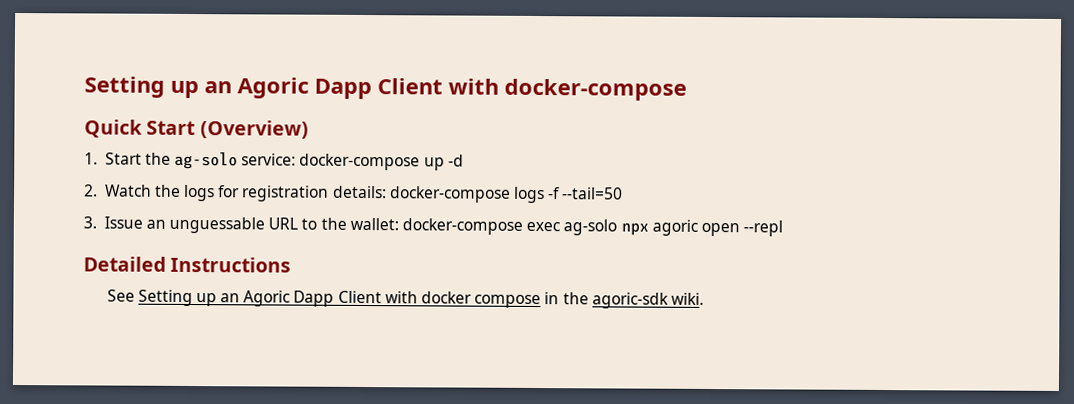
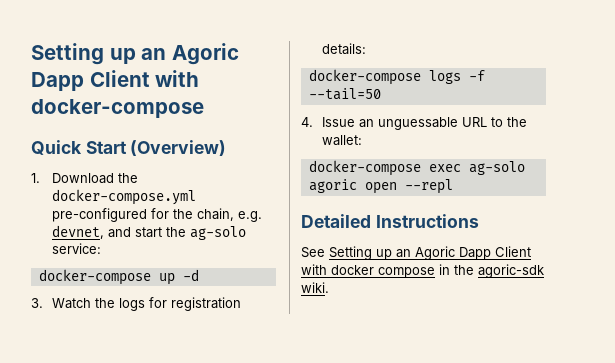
- 1. Start the ag-solo service: docker-compose up -d
+ 1. Download the docker-compose.yml pre-configured for the chain, e.g. devnet, and start the ag-solo service:
+ docker-compose up -d
- 2. Watch the logs for registration details: docker-compose logs -f --tail=50
+ 3. Watch the logs for registration details:
+ docker-compose logs -f --tail=50
- 3. Issue an unguessable URL to the wallet: docker-compose exec ag-solo npx agoric open --repl
+ 4. Issue an unguessable URL to the wallet:
+ docker-compose exec ag-solo agoric open --repl

